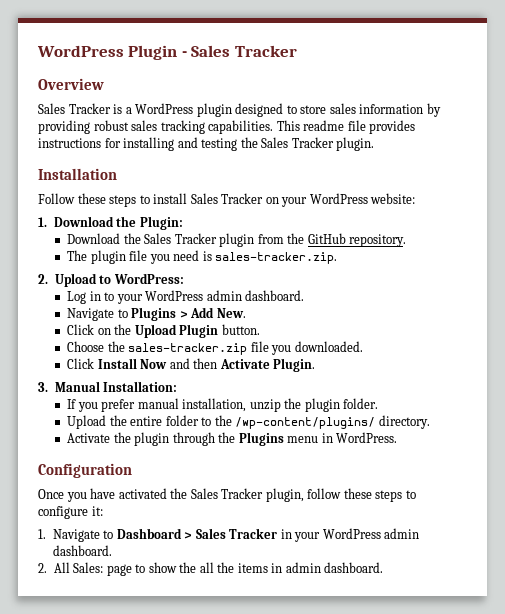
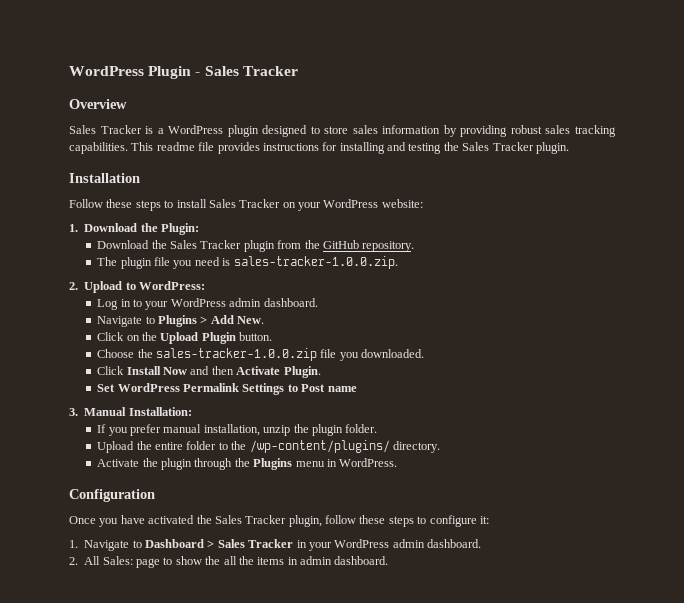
- The plugin file you need is sales-tracker.zip.
+ The plugin file you need is sales-tracker-1.0.0.zip.
- Choose the sales-tracker.zip file you downloaded.
+ Choose the sales-tracker-1.0.0.zip file you downloaded.
+ Set WordPress Permalink Settings to Post name

